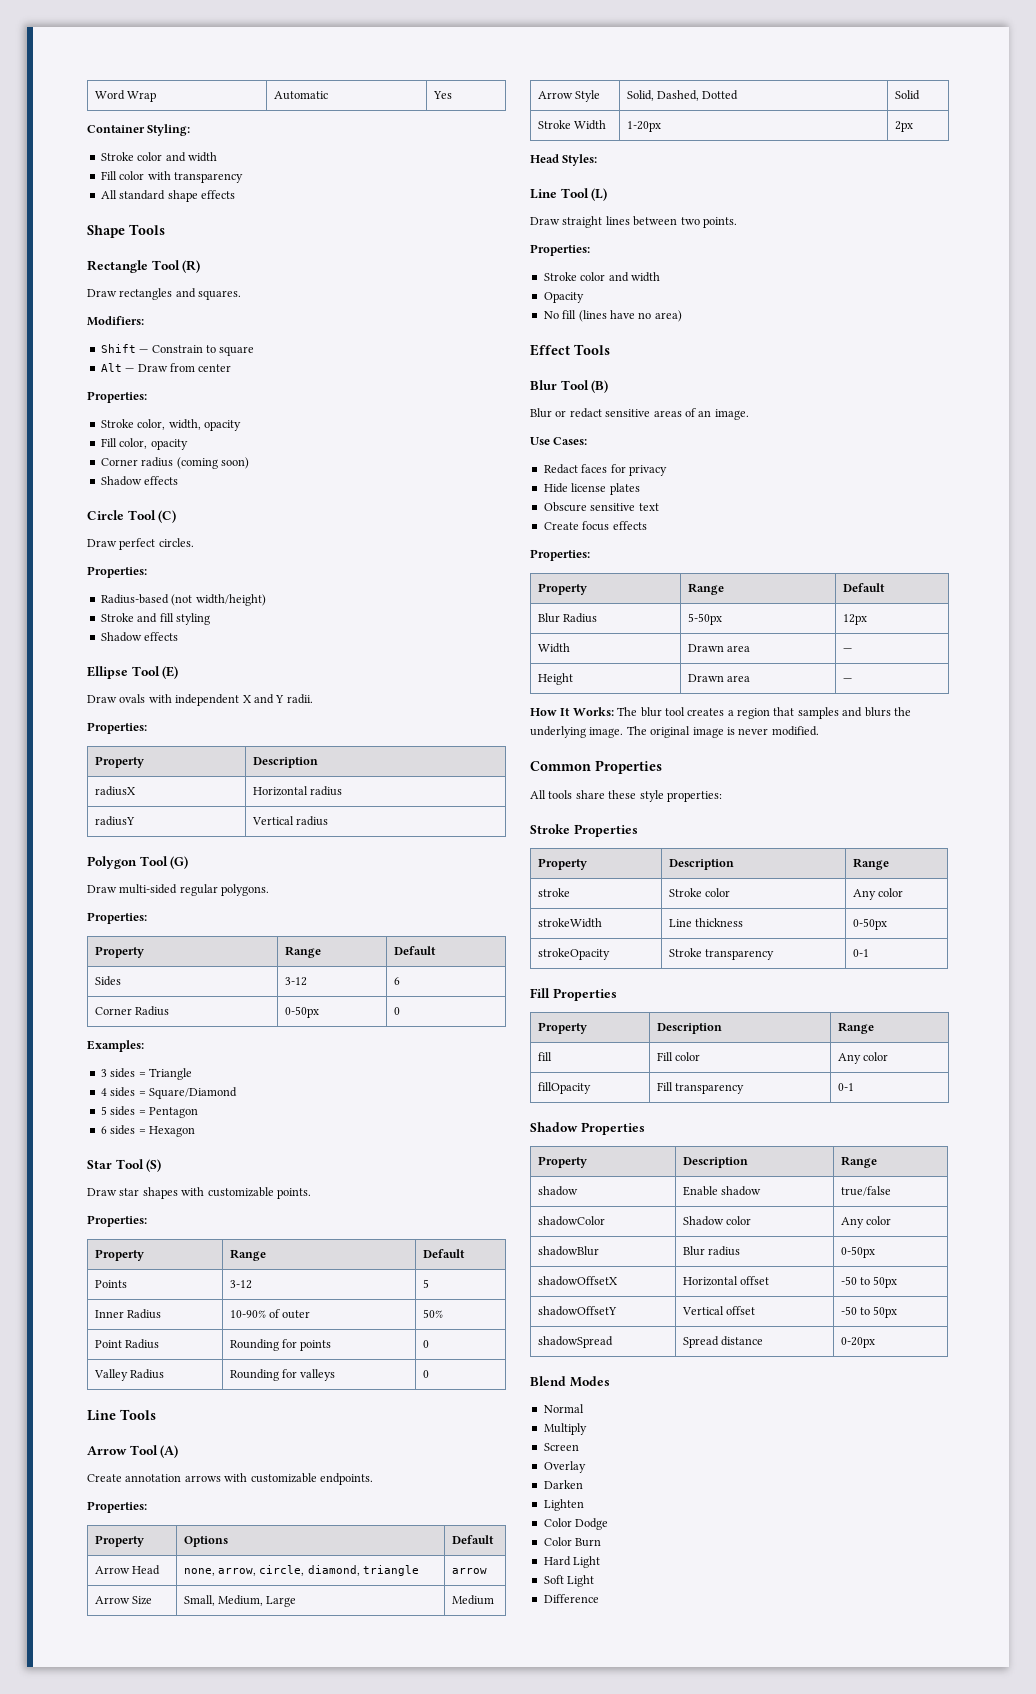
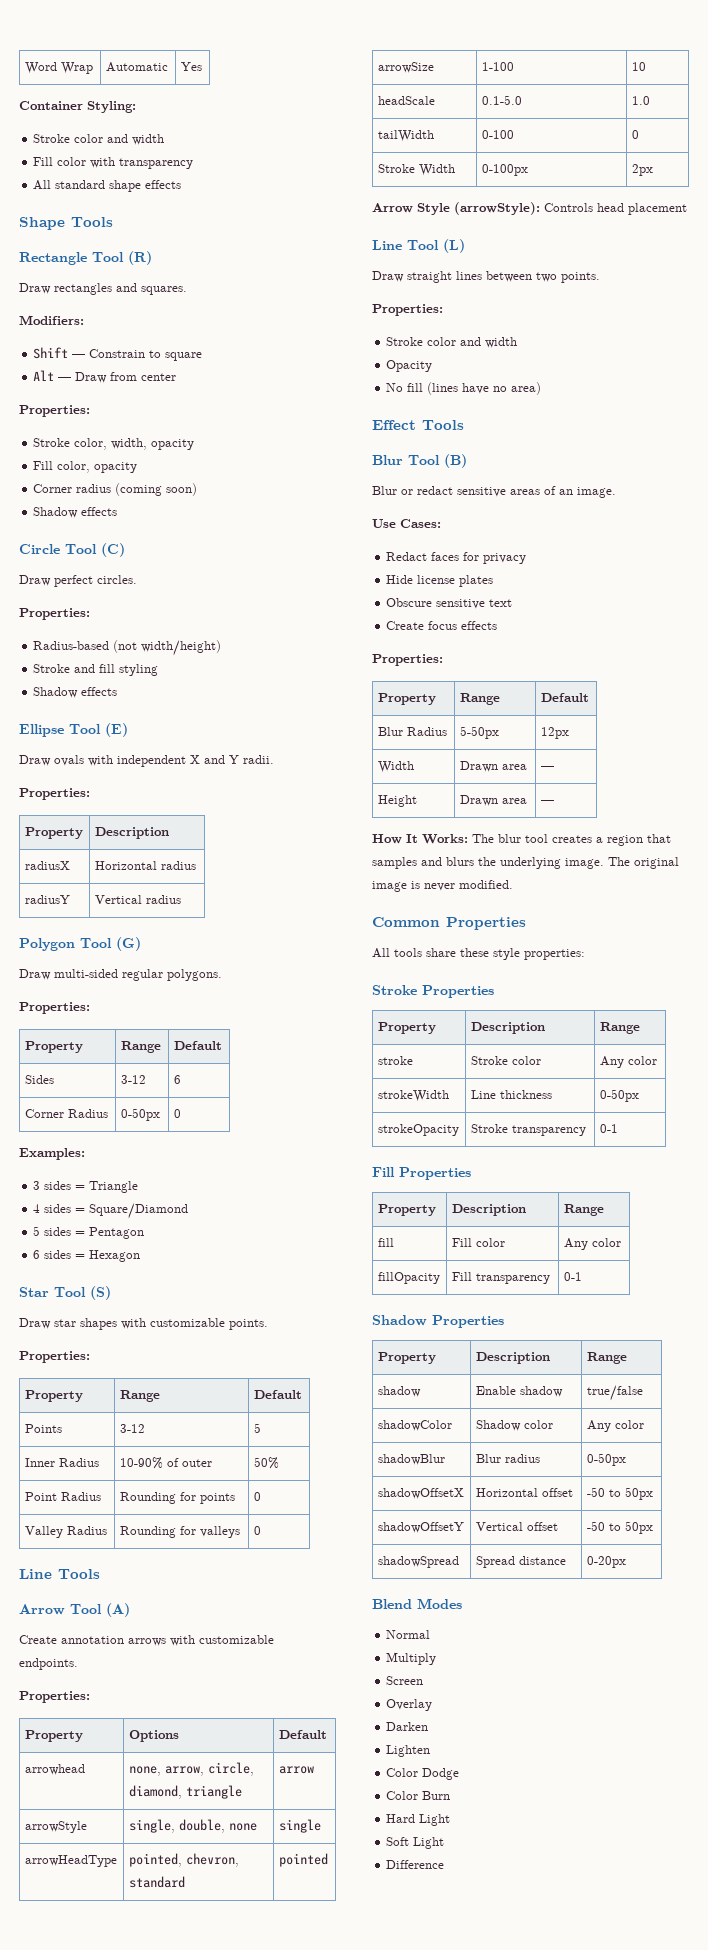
- Arrow Head | none, arrow, circle, diamond, triangle | arrow
+ arrowhead | none, arrow, circle, diamond, triangle | arrow
- Arrow Size | Small, Medium, Large | Medium
- Arrow Style | Solid, Dashed, Dotted | Solid
+ arrowStyle | single, double, none | single
+ arrowHeadType | pointed, chevron, standard | pointed
+ arrowSize | 1-100 | 10
+ headScale | 0.1-5.0 | 1.0
+ tailWidth | 0-100 | 0
- Stroke Width | 1-20px | 2px
+ Stroke Width | 0-100px | 2px
- Head Styles:
+ Arrow Style (arrowStyle): Controls head placement

